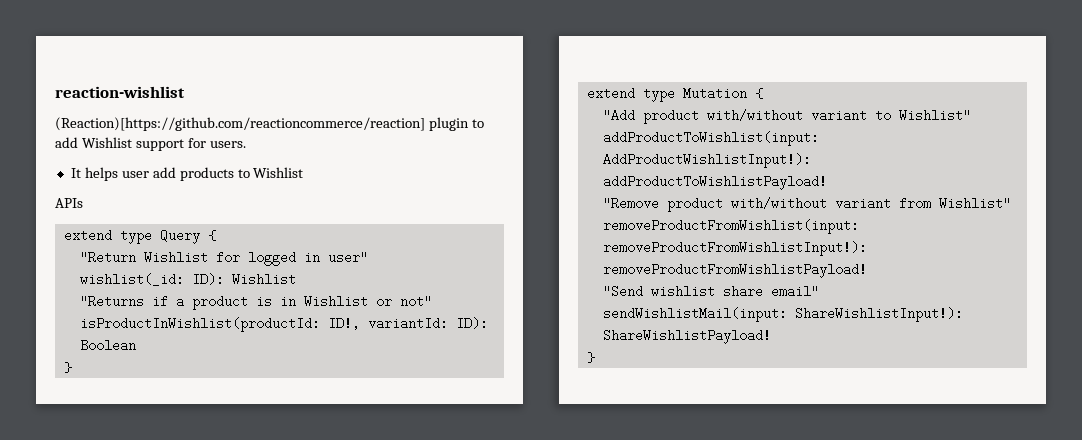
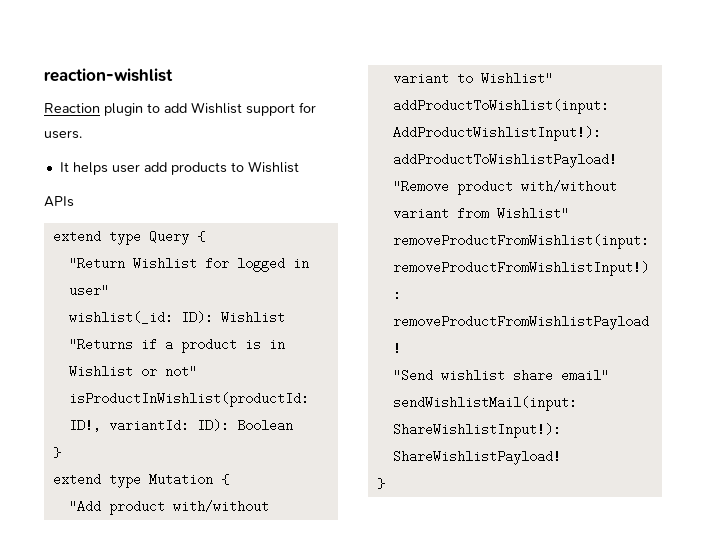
- (Reaction)[https://github.com/reactioncommerce/reaction] plugin to add Wishlist support for users.
+ Reaction plugin to add Wishlist support for users.

